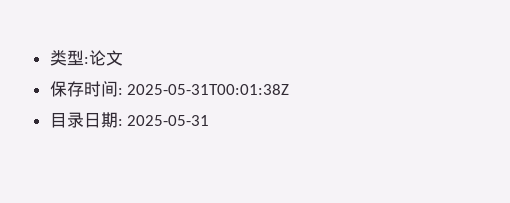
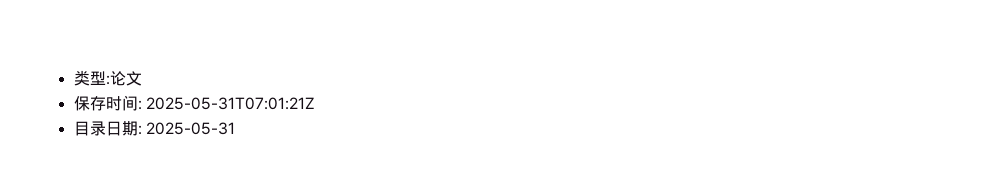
- 保存时间: 2025-05-31T00:01:38Z
+ 保存时间: 2025-05-31T07:01:21Z

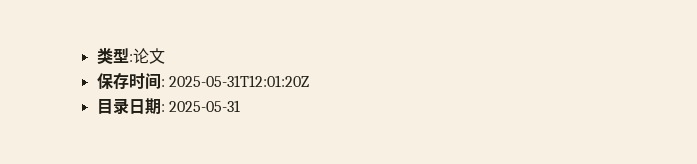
- 保存时间: 2025-05-31T07:01:21Z
+ 保存时间: 2025-05-31T12:01:20Z

